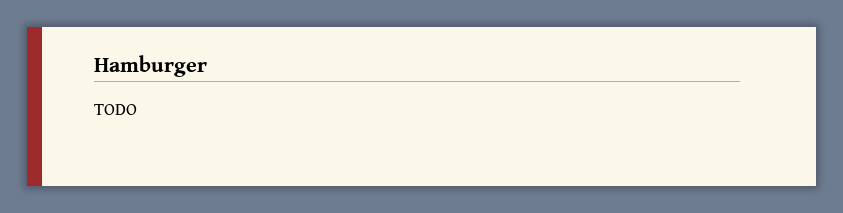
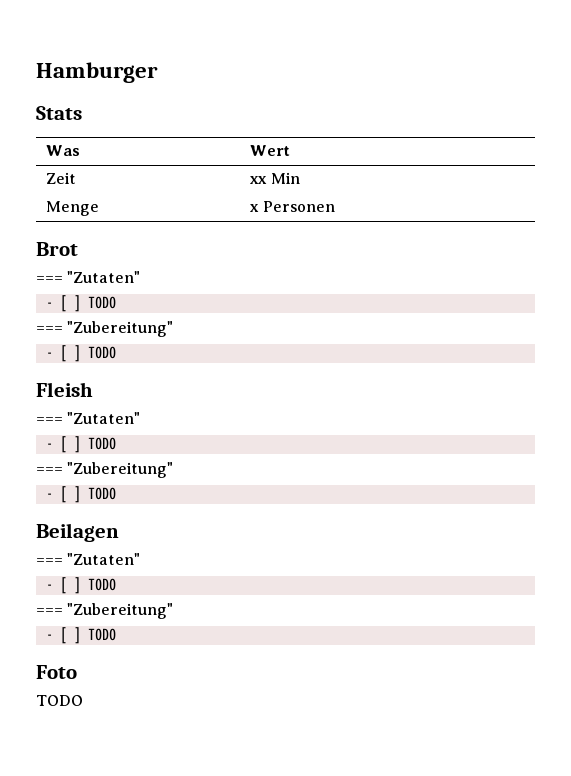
+ Stats
+ Was | Wert
+ Zeit | xx Min
+ Menge | x Personen
+ Brot
+ === "Zutaten"
+ - [ ] TODO
+ === "Zubereitung"
+ - [ ] TODO
+ Fleish
+ === "Zutaten"
+ - [ ] TODO
+ === "Zubereitung"
+ - [ ] TODO
+ Beilagen
+ === "Zutaten"
+ - [ ] TODO
+ === "Zubereitung"
+ - [ ] TODO
+ Foto

